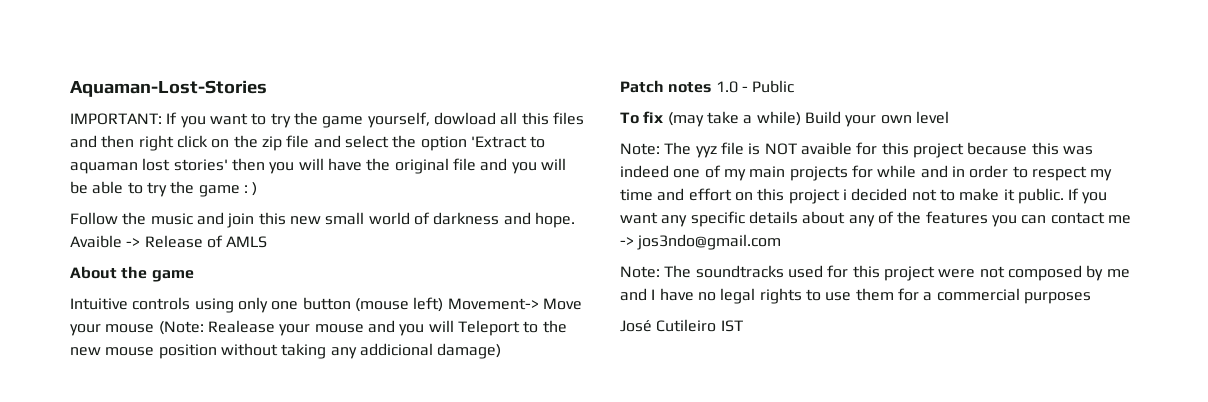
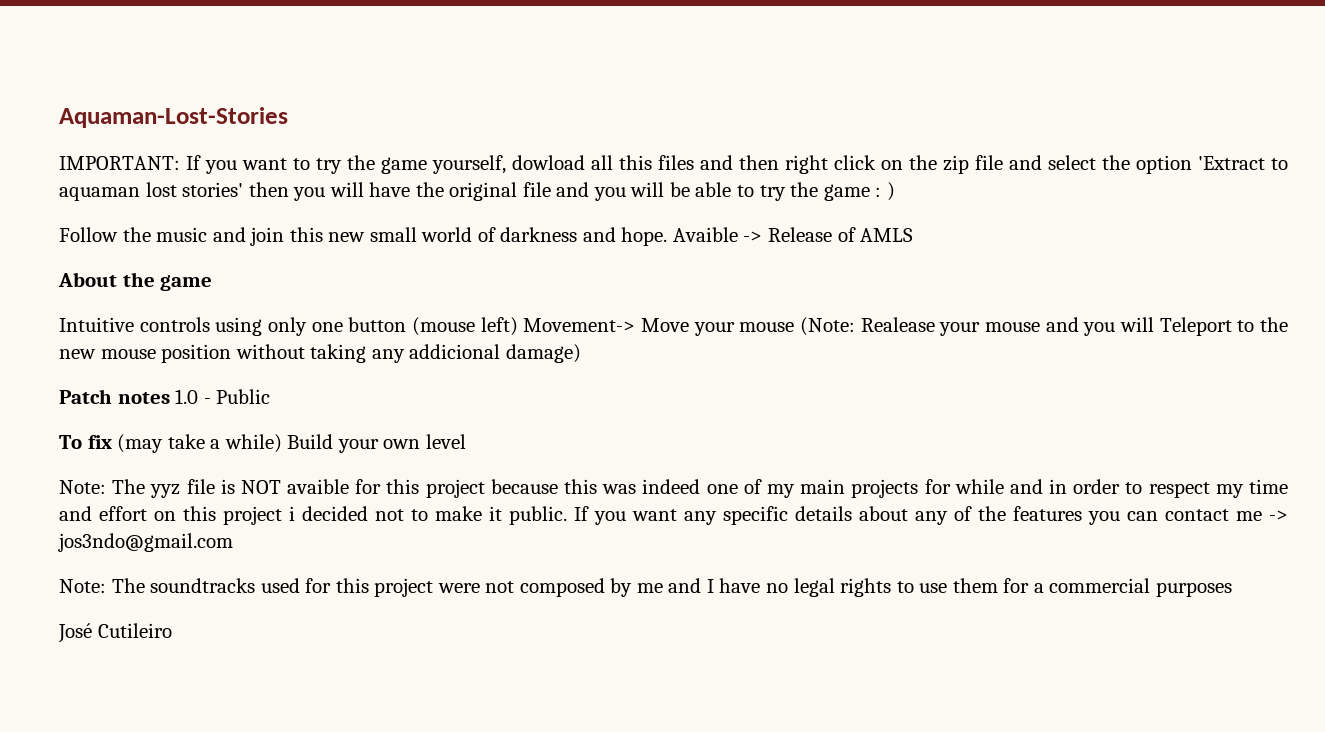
- José Cutileiro IST
+ José Cutileiro

